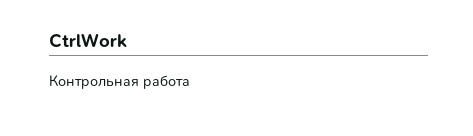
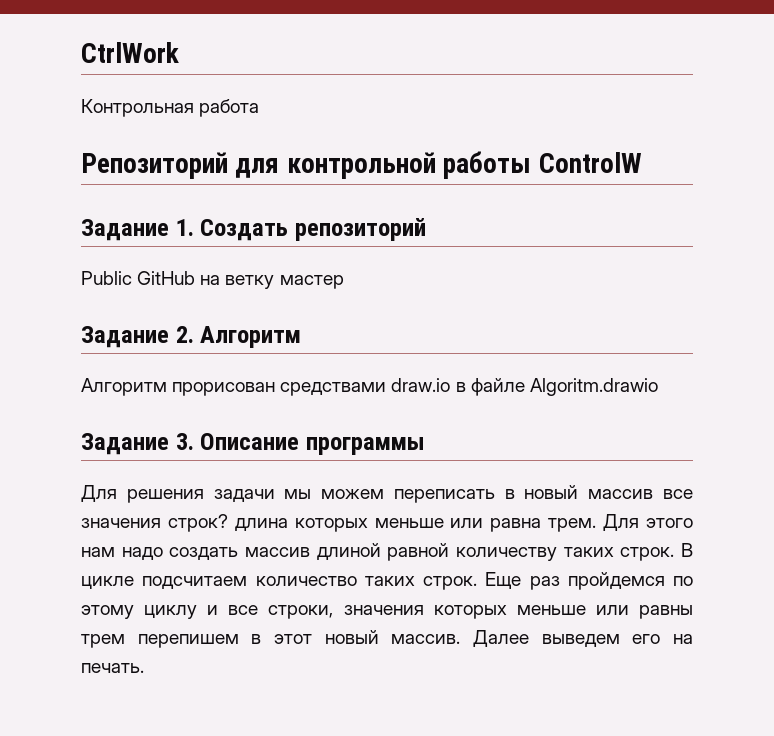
+ Репозиторий для контрольной работы ControlW
+ Задание 1. Создать репозиторий
+ Public GitHub на ветку мастер
+ Задание 2. Алгоритм
+ Алгоритм прорисован средствами draw.io в файле Algoritm.drawio
+ Задание 3. Описание программы
+ Для решения задачи мы можем переписать в новый массив все значения строк? длина которых меньше или равна трем. Для этого нам надо создать массив длиной равной количеству таких строк. В цикле подсчитаем количество таких строк. Еще раз пройдемся по этому циклу и все строки, значения которых меньше или равны трем перепишем в этот новый массив. Далее выведем его на печать.

